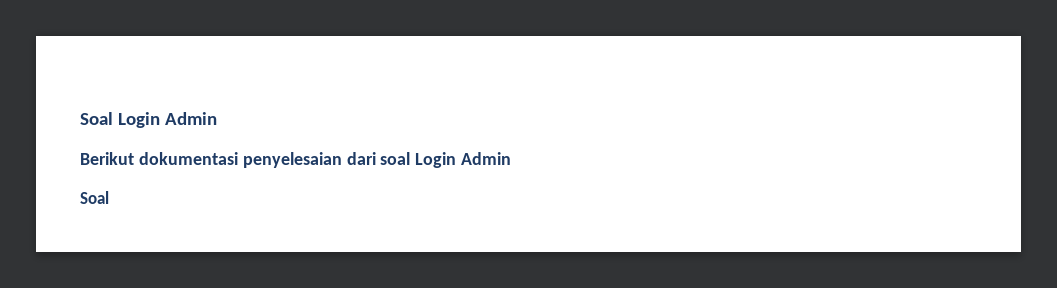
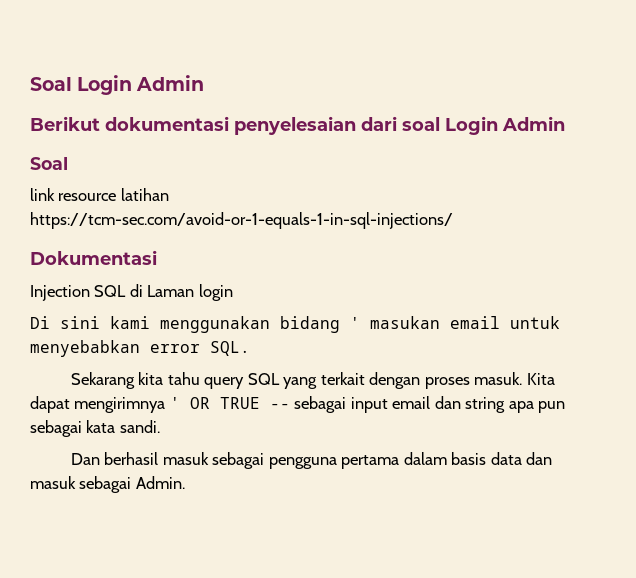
+ link resource latihan https://tcm-sec.com/avoid-or-1-equals-1-in-sql-injections/
+ Dokumentasi
+ Injection SQL di Laman login
+ Di sini kami menggunakan bidang ' masukan email untuk menyebabkan error SQL.
+ Sekarang kita tahu query SQL yang terkait dengan proses masuk. Kita dapat mengirimnya ' OR TRUE -- sebagai input email dan string apa pun sebagai kata sandi.
+ Dan berhasil masuk sebagai pengguna pertama dalam basis data dan masuk sebagai Admin.

